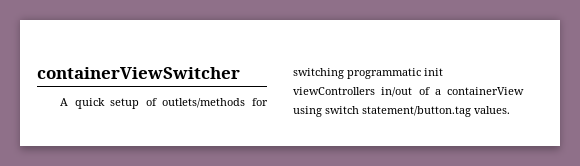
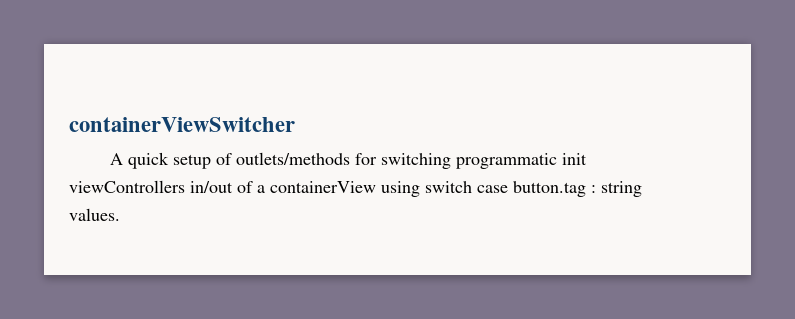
- A quick setup of outlets/methods for switching programmatic init viewControllers in/out of a containerView using switch statement/button.tag values.
+ A quick setup of outlets/methods for switching programmatic init viewControllers in/out of a containerView using switch case button.tag : string values.

